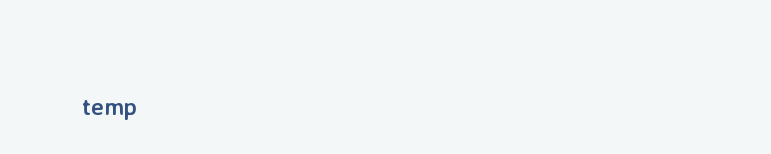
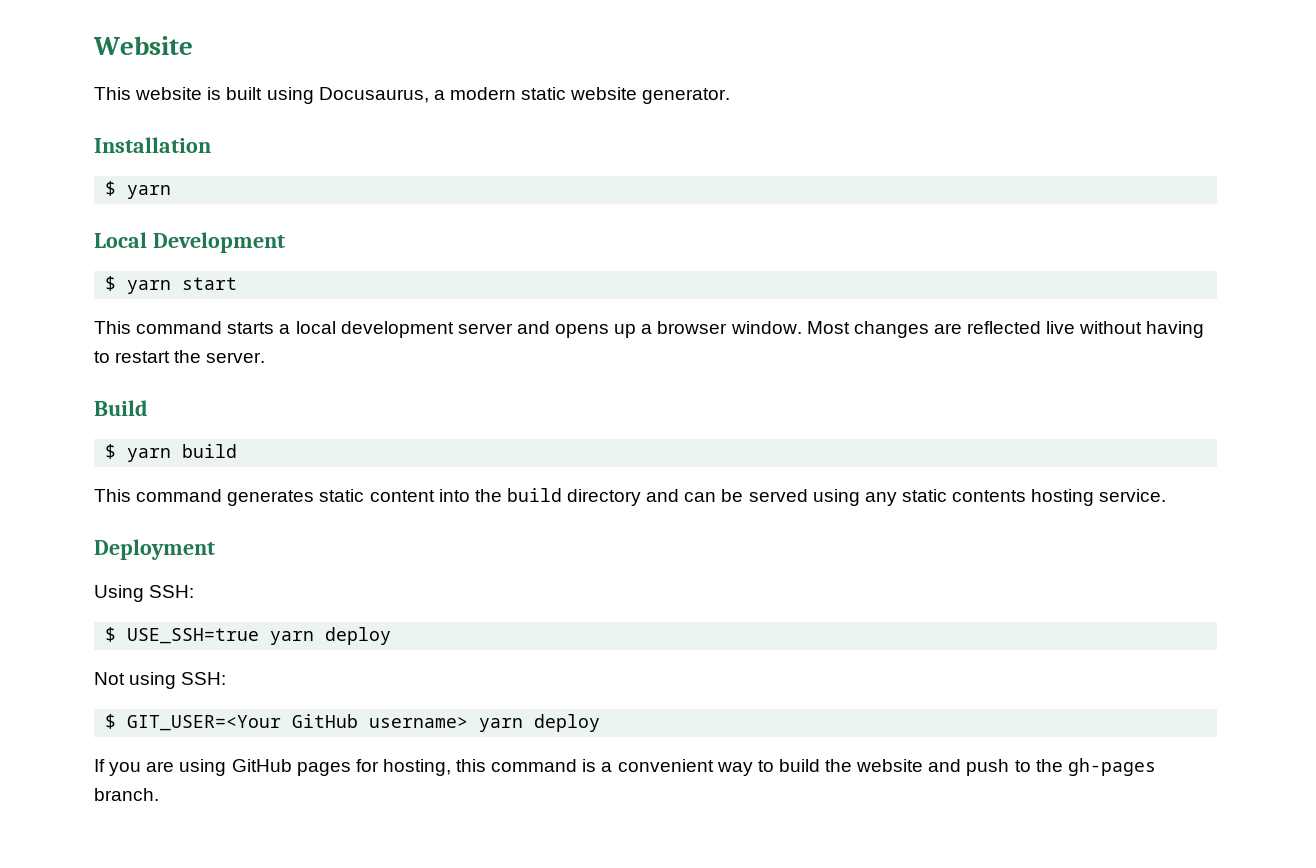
- temp
+ Website
+ This website is built using Docusaurus, a modern static website generator.
+ Installation
+ $ yarn
+ Local Development
+ $ yarn start
+ This command starts a local development server and opens up a browser window. Most changes are reflected live without having to restart the server.
+ Build
+ $ yarn build
+ This command generates static content into the build directory and can be served using any static contents hosting service.
+ Deployment
+ Using SSH:
+ $ USE_SSH=true yarn deploy
+ Not using SSH:
+ $ GIT_USER=<Your GitHub username> yarn deploy
+ If you are using GitHub pages for hosting, this command is a convenient way to build the website and push to the gh-pages branch.

